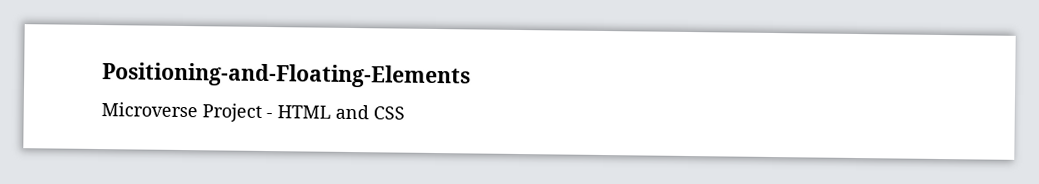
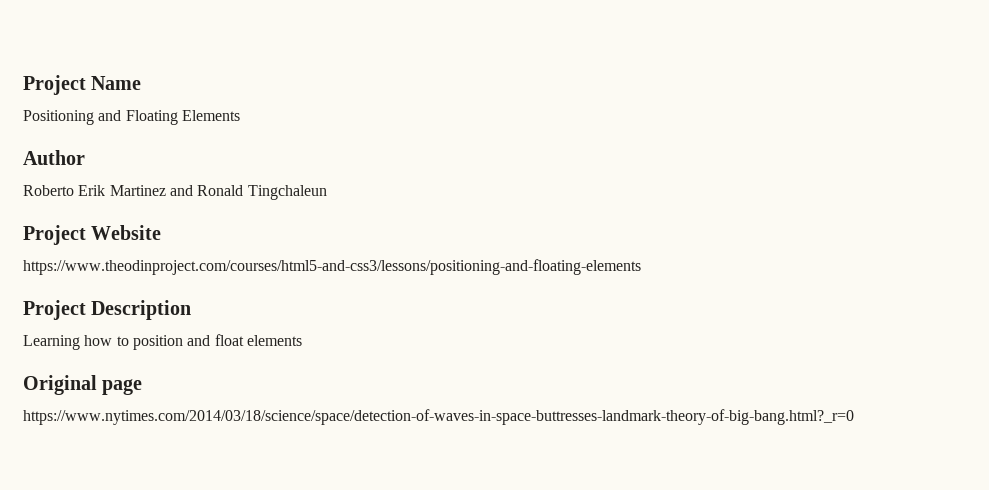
- Positioning-and-Floating-Elements
- Microverse Project - HTML and CSS
+ Project Name
+ Positioning and Floating Elements
+ Author
+ Roberto Erik Martinez and Ronald Tingchaleun
+ Project Website
+ https://www.theodinproject.com/courses/html5-and-css3/lessons/positioning-and-floating-elements
+ Project Description
+ Learning how to position and float elements
+ Original page
+ https://www.nytimes.com/2014/03/18/science/space/detection-of-waves-in-space-buttresses-landmark-theory-of-big-bang.html?_r=0

